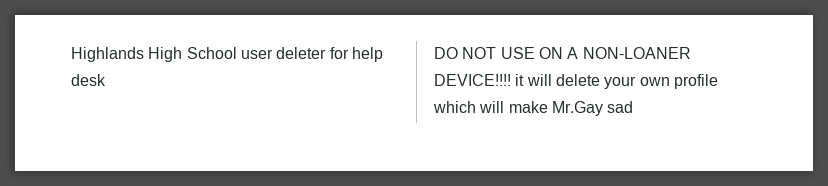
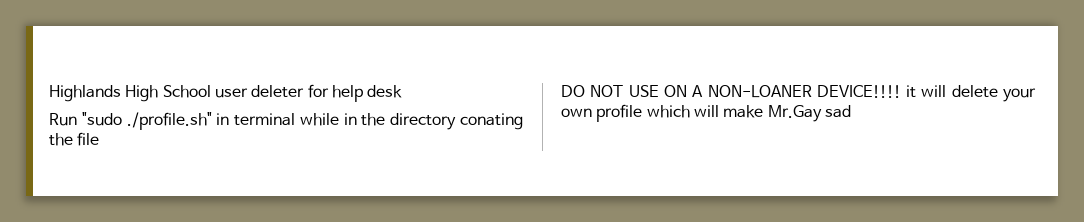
+ Run "sudo ./profile.sh" in terminal while in the directory conating the file

